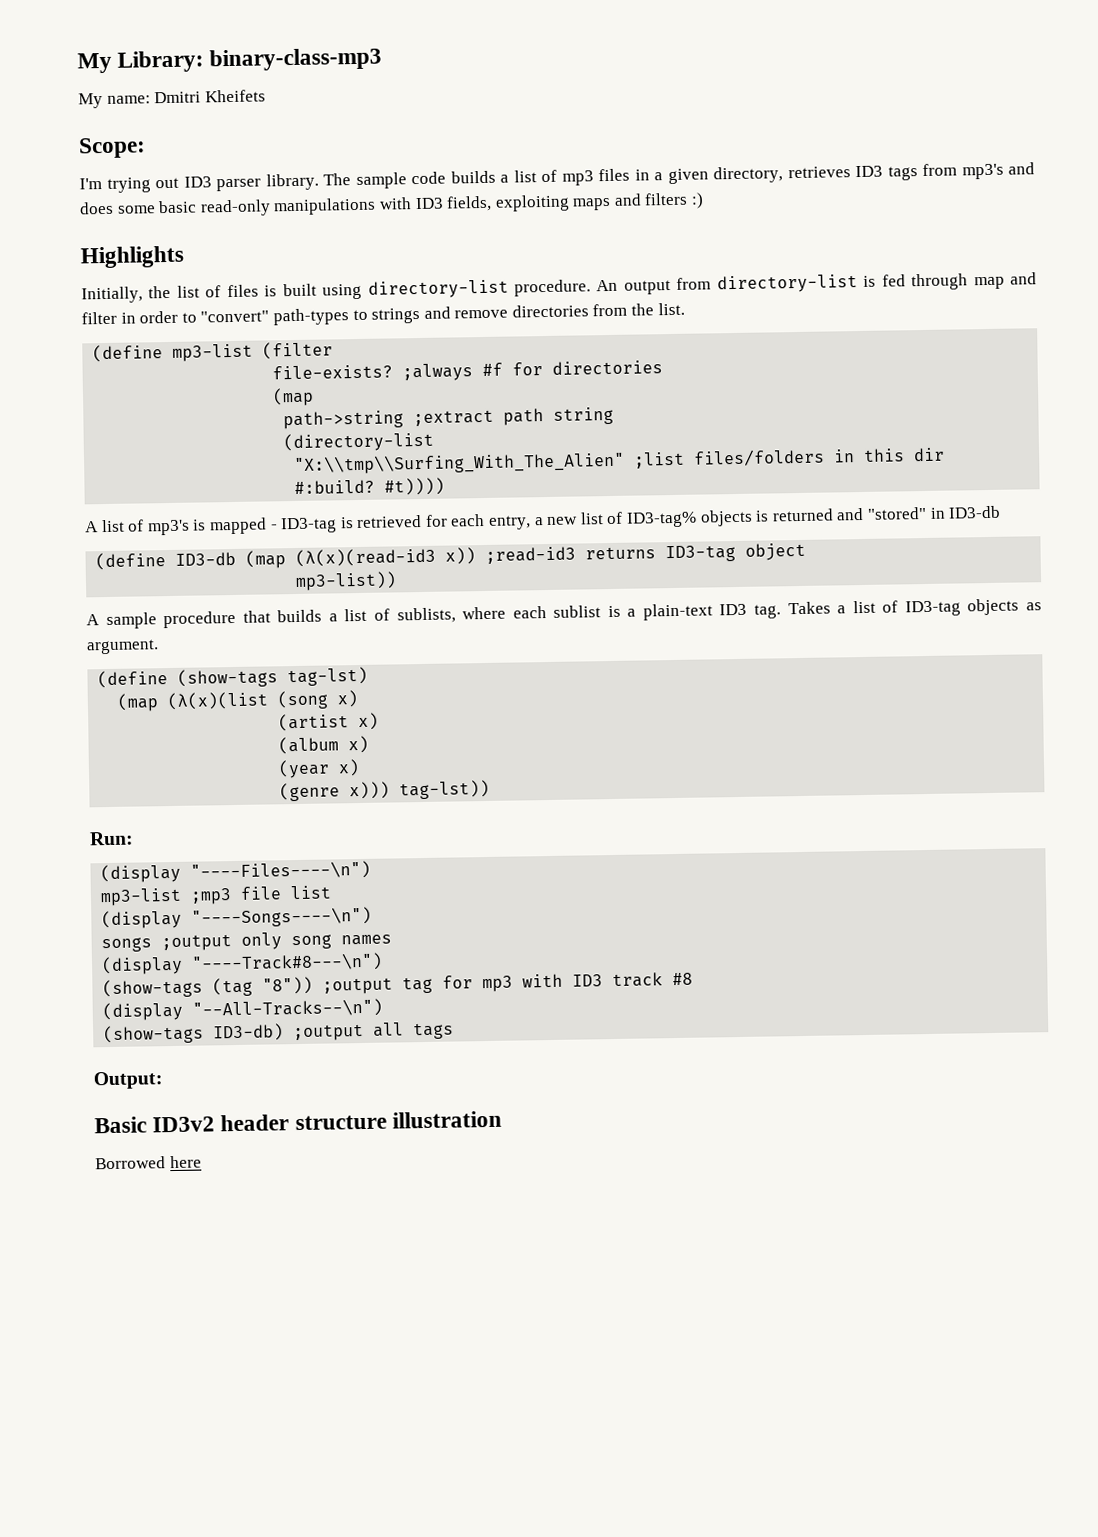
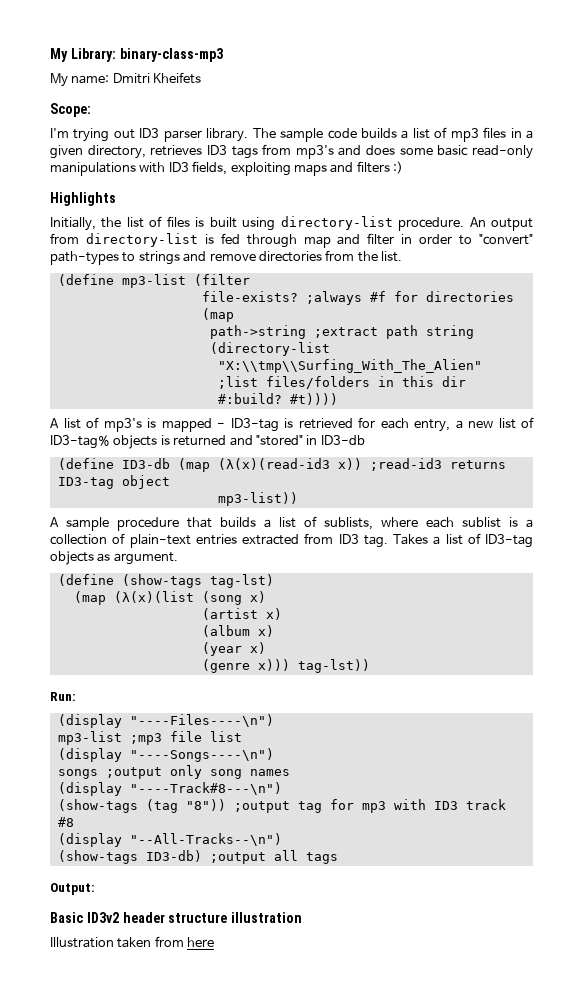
- A sample procedure that builds a list of sublists, where each sublist is a plain-text ID3 tag.
+ A sample procedure that builds a list of sublists, where each sublist is a collection of plain-text entries extracted from ID3 tag.
- Borrowed here
+ Illustration taken from here

